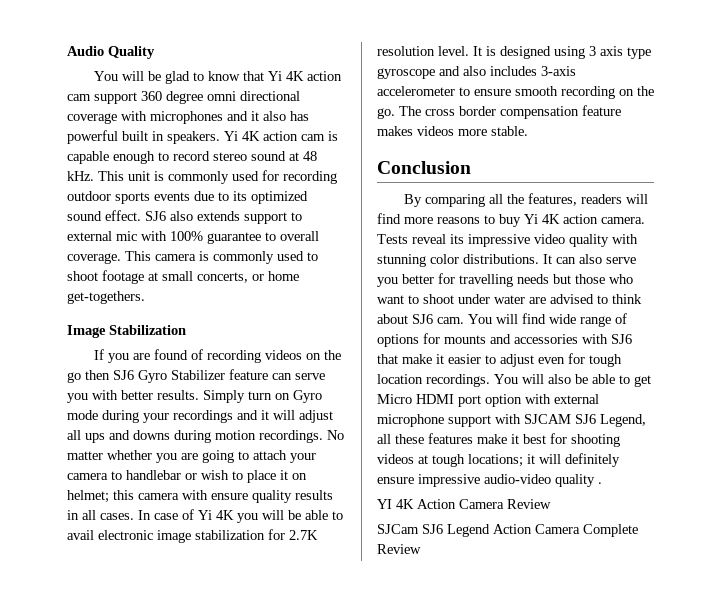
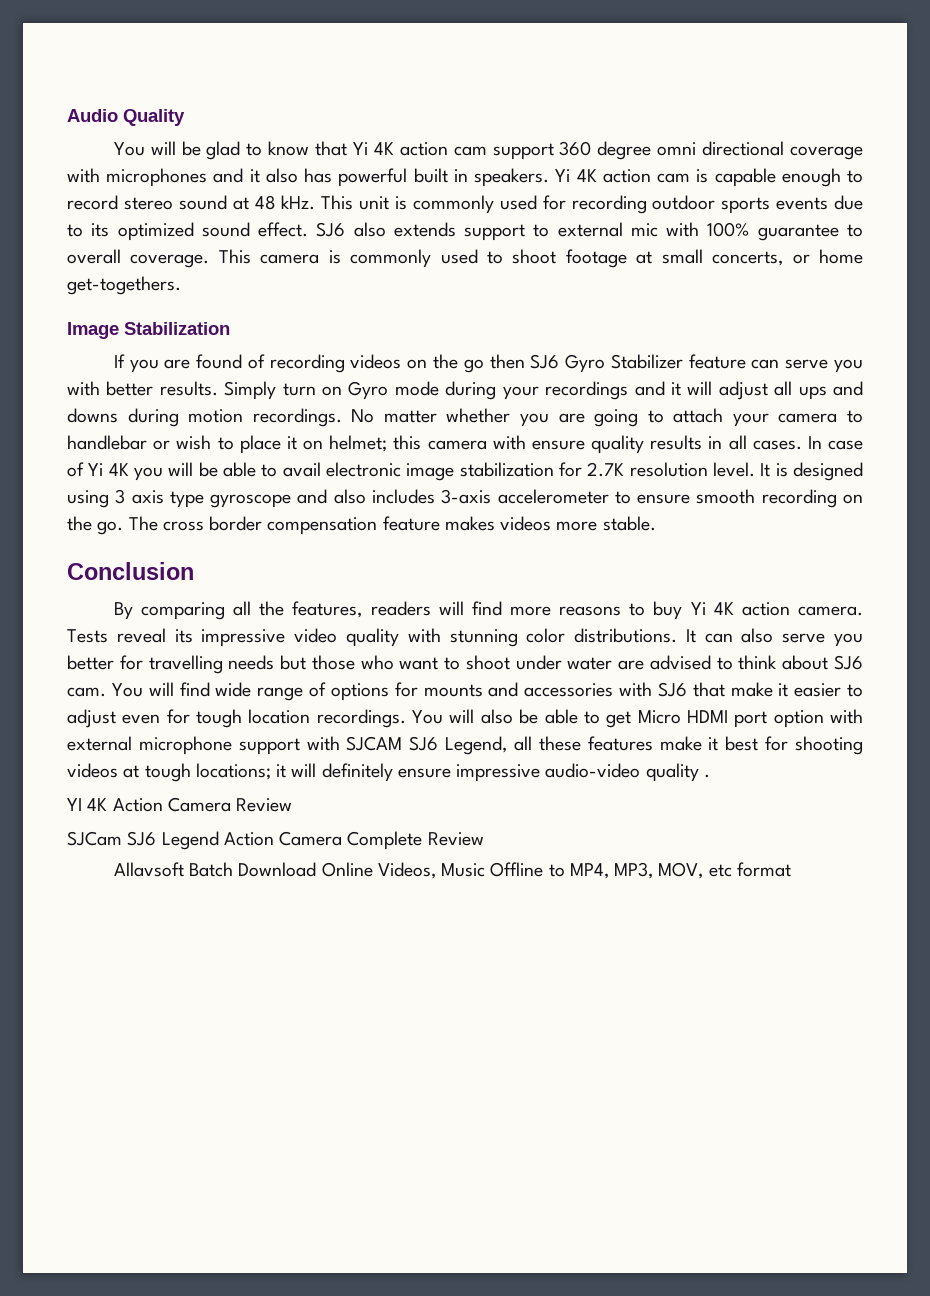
+ Allavsoft Batch Download Online Videos, Music Offline to MP4, MP3, MOV, etc format

